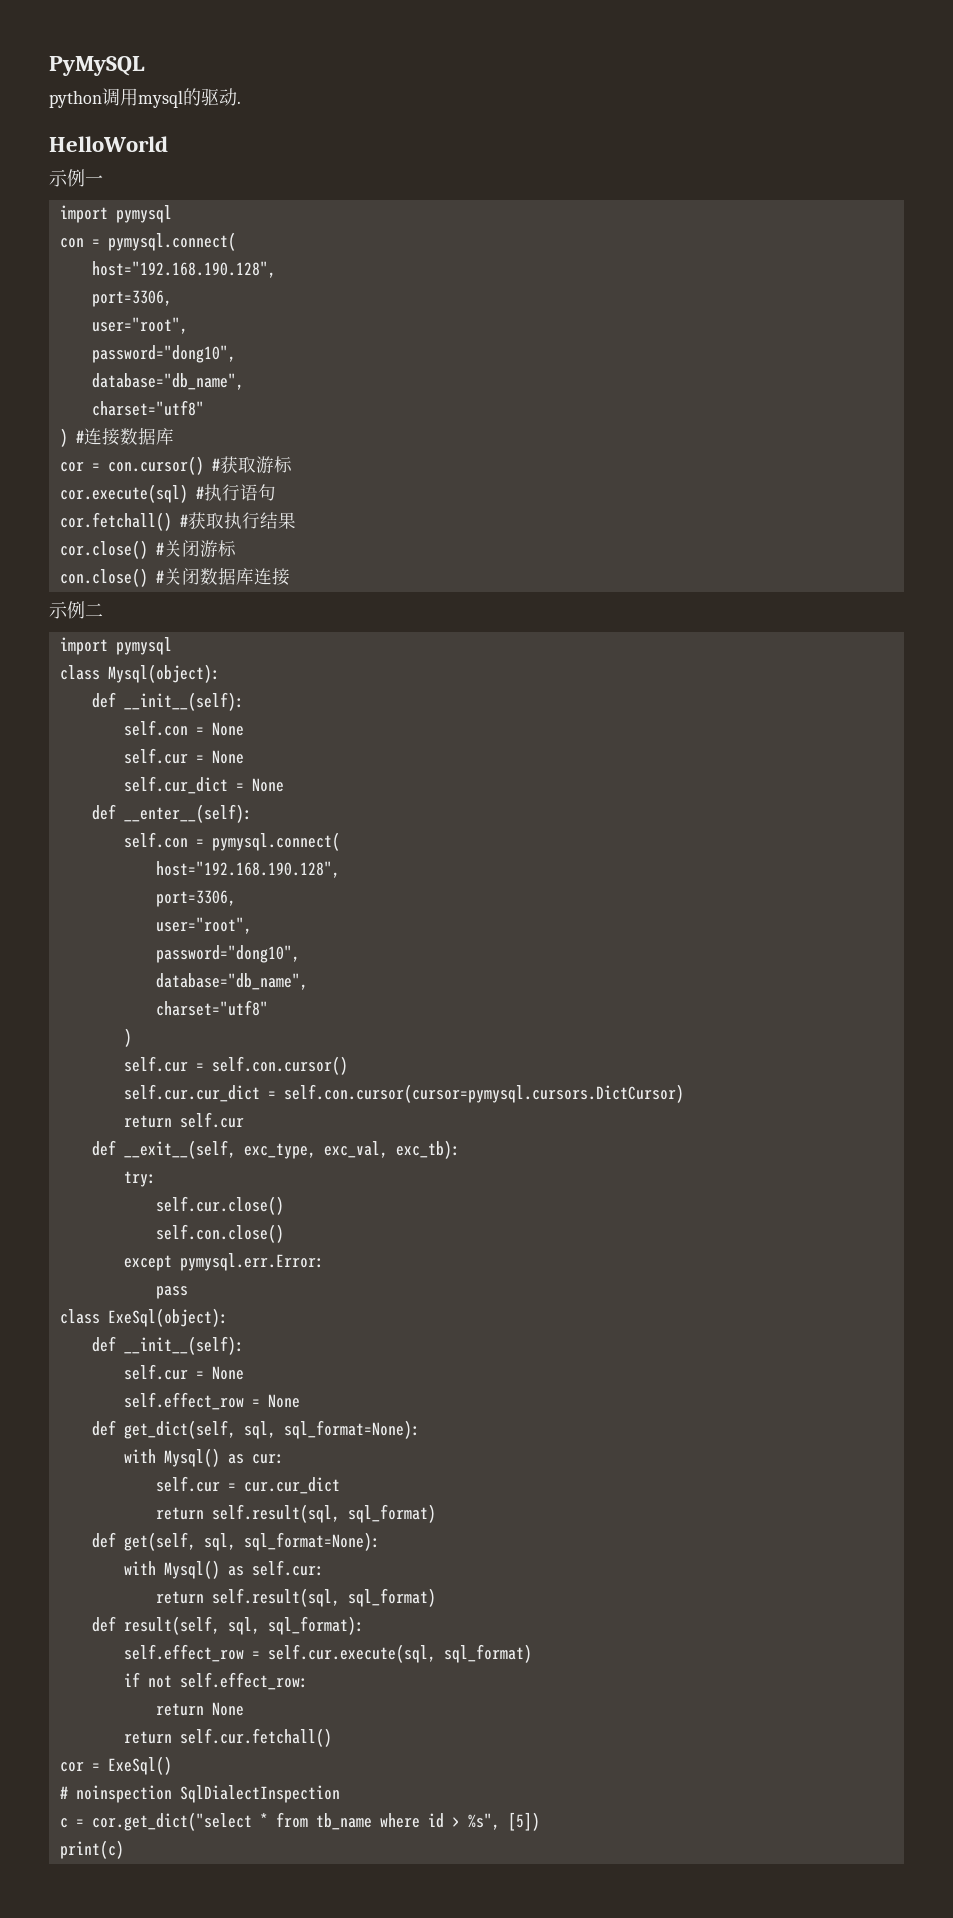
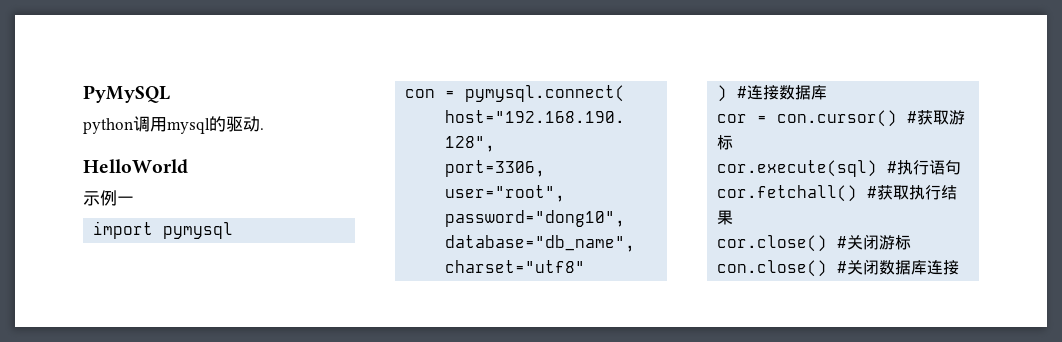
- 示例二
- import pymysql
- class Mysql(object):
- def __init__(self):
- self.con = None
- self.cur = None
- self.cur_dict = None
- def __enter__(self):
- self.con = pymysql.connect(
- host="192.168.190.128",
- port=3306,
- user="root",
- password="dong10",
- database="db_name",
- charset="utf8"
- )
- self.cur = self.con.cursor()
- self.cur.cur_dict = self.con.cursor(cursor=pymysql.cursors.DictCursor)
- return self.cur
- def __exit__(self, exc_type, exc_val, exc_tb):
- try:
- self.cur.close()
- self.con.close()
- except pymysql.err.Error:
- pass
- class ExeSql(object):
- def __init__(self):
- self.cur = None
- self.effect_row = None
- def get_dict(self, sql, sql_format=None):
- with Mysql() as cur:
- self.cur = cur.cur_dict
- return self.result(sql, sql_format)
- def get(self, sql, sql_format=None):
- with Mysql() as self.cur:
- return self.result(sql, sql_format)
- def result(self, sql, sql_format):
- self.effect_row = self.cur.execute(sql, sql_format)
- if not self.effect_row:
- return None
- return self.cur.fetchall()
- cor = ExeSql()
- # noinspection SqlDialectInspection
- c = cor.get_dict("select * from tb_name where id > %s", [5])
- print(c)

